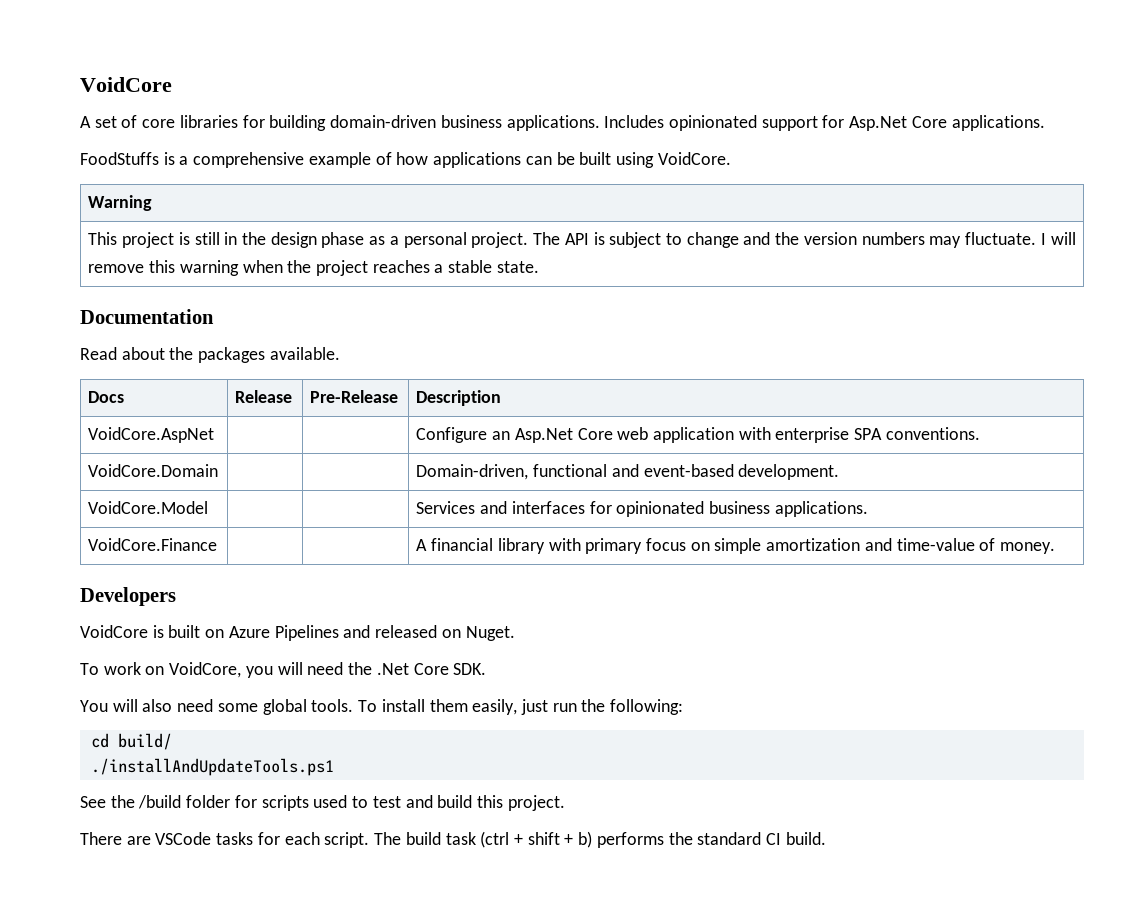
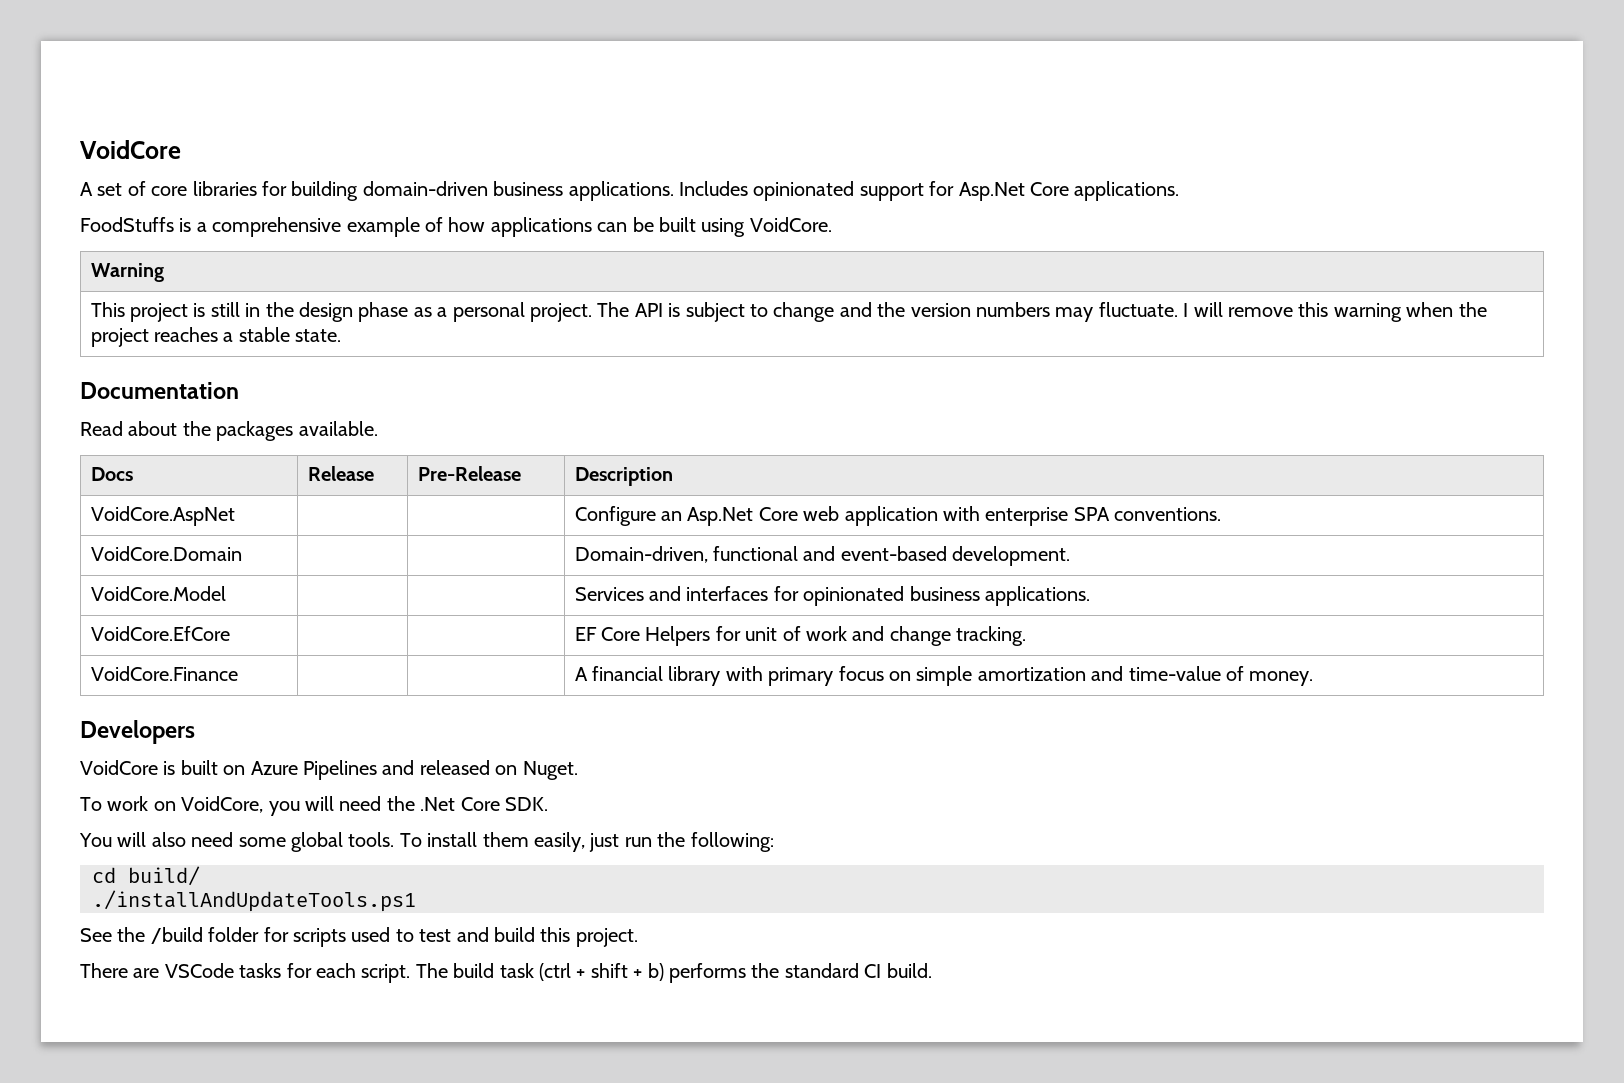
+ VoidCore.EfCore | | | EF Core Helpers for unit of work and change tracking.

